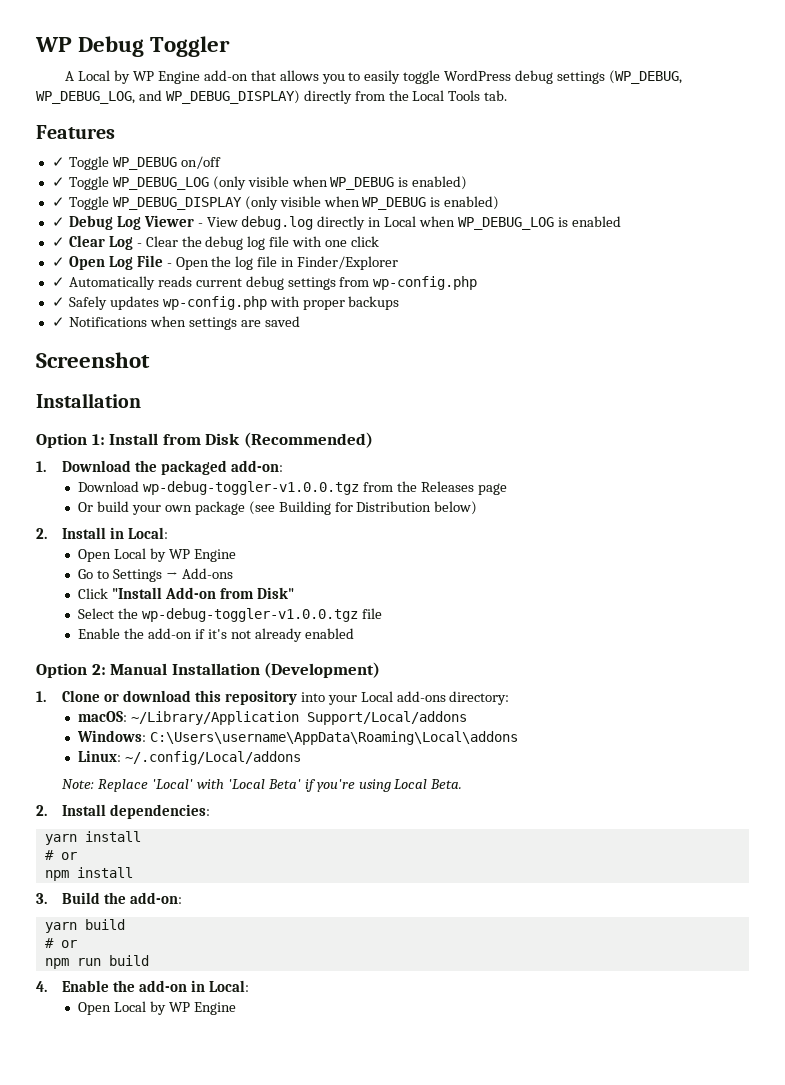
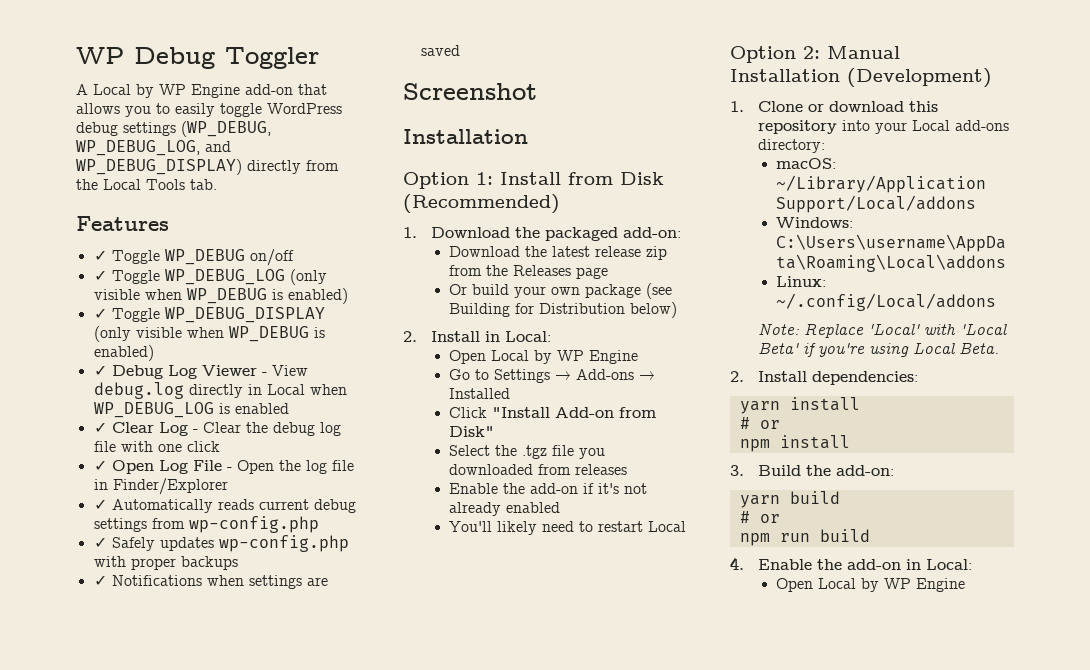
- Download wp-debug-toggler-v1.0.0.tgz from the Releases page
+ Download the latest release zip from the Releases page
- Go to Settings → Add-ons
+ Go to Settings → Add-ons → Installed
- Select the wp-debug-toggler-v1.0.0.tgz file
+ Select the .tgz file you downloaded from releases
+ You'll likely need to restart Local

